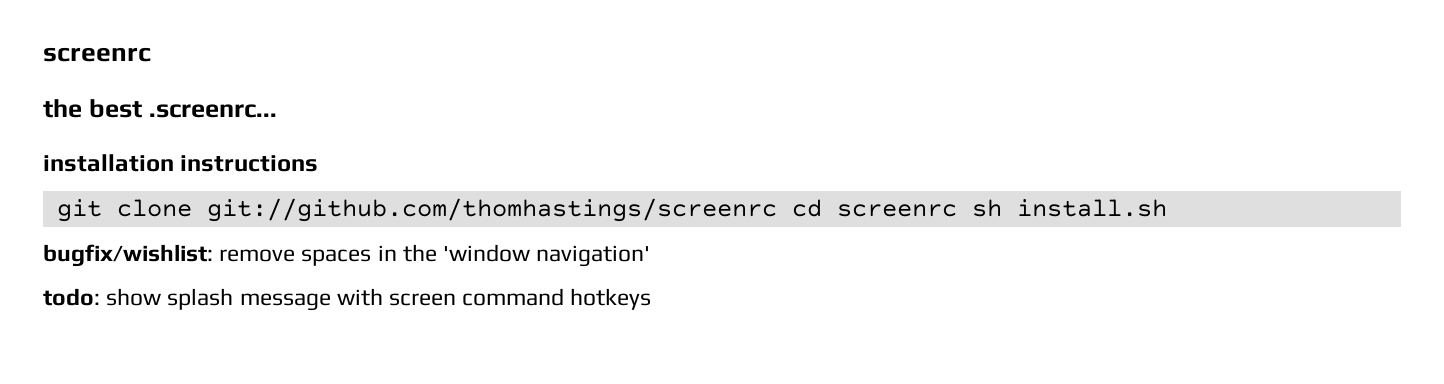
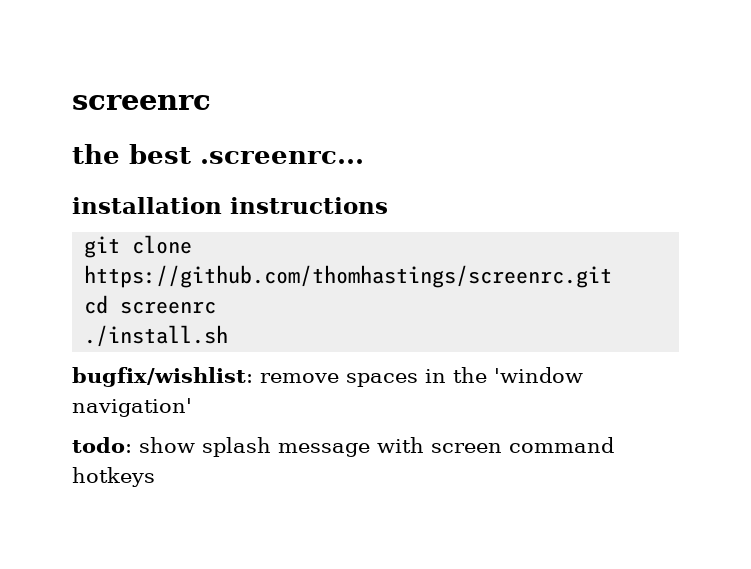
- git clone git://github.com/thomhastings/screenrc cd screenrc sh install.sh
+ git clone https://github.com/thomhastings/screenrc.git
+ cd screenrc
+ ./install.sh

